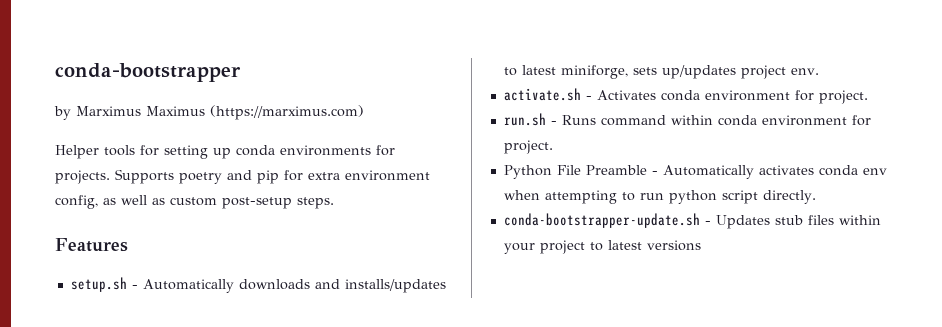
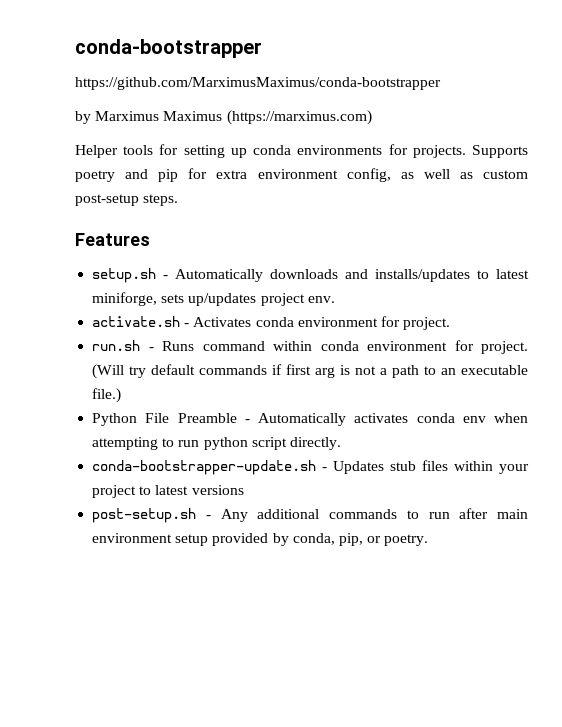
+ https://github.com/MarximusMaximus/conda-bootstrapper
+ (Will try default commands if first arg is not a path to an executable file.)
+ post-setup.sh - Any additional commands to run after main environment setup provided by conda, pip, or poetry.

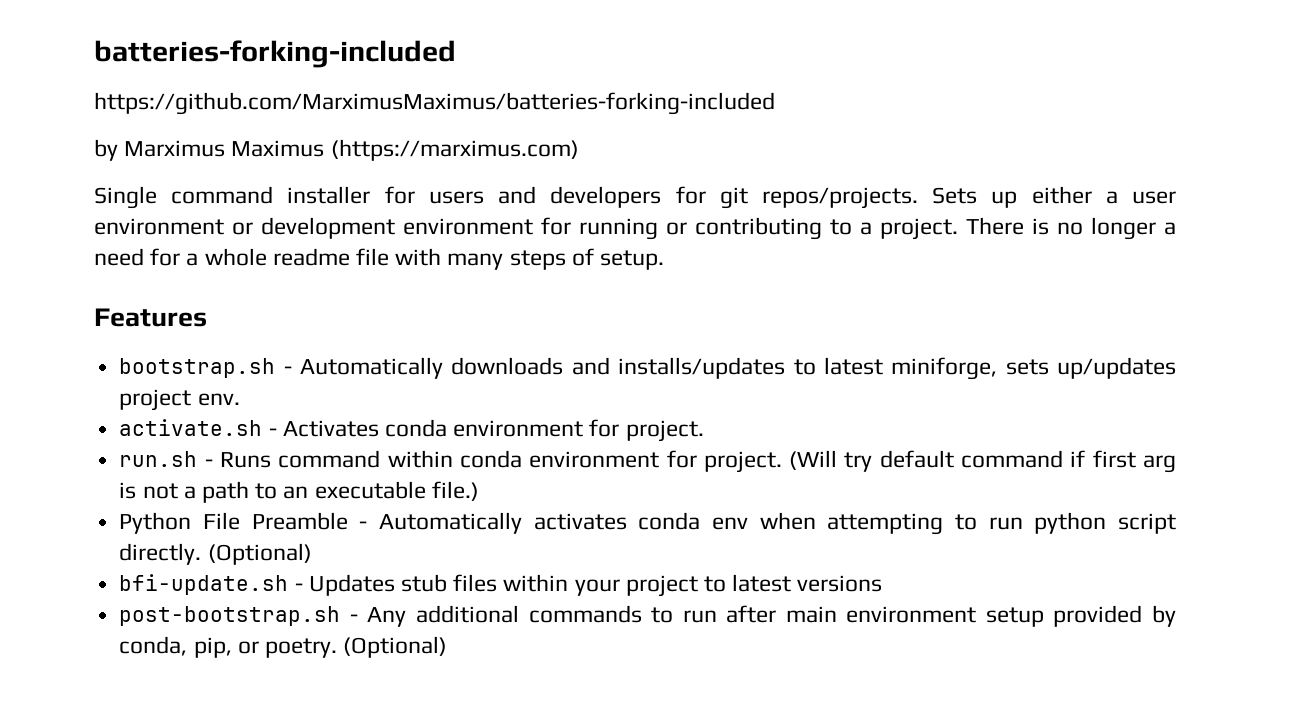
- conda-bootstrapper
- https://github.com/MarximusMaximus/conda-bootstrapper
+ batteries-forking-included
+ https://github.com/MarximusMaximus/batteries-forking-included
- Helper tools for setting up conda environments for projects. Supports poetry and pip for extra environment config, as well as custom post-setup steps.
+ Single command installer for users and developers for git repos/projects. Sets up either a user environment or development environment for running or contributing to a project. There is no longer a need for a whole readme file with many steps of setup.
- setup.sh - Automatically downloads and installs/updates to latest miniforge, sets up/updates project env.
+ bootstrap.sh - Automatically downloads and installs/updates to latest miniforge, sets up/updates project env.
- (Will try default commands if first arg is not a path to an executable file.)
+ (Will try default command if first arg is not a path to an executable file.)
- Python File Preamble - Automatically activates conda env when attempting to run python script directly.
- conda-bootstrapper-update.sh - Updates stub files within your project to latest versions
+ Python File Preamble - Automatically activates conda env when attempting to run python script directly. (Optional)
+ bfi-update.sh - Updates stub files within your project to latest versions
- post-setup.sh - Any additional commands to run after main environment setup provided by conda, pip, or poetry.
+ post-bootstrap.sh - Any additional commands to run after main environment setup provided by conda, pip, or poetry. (Optional)

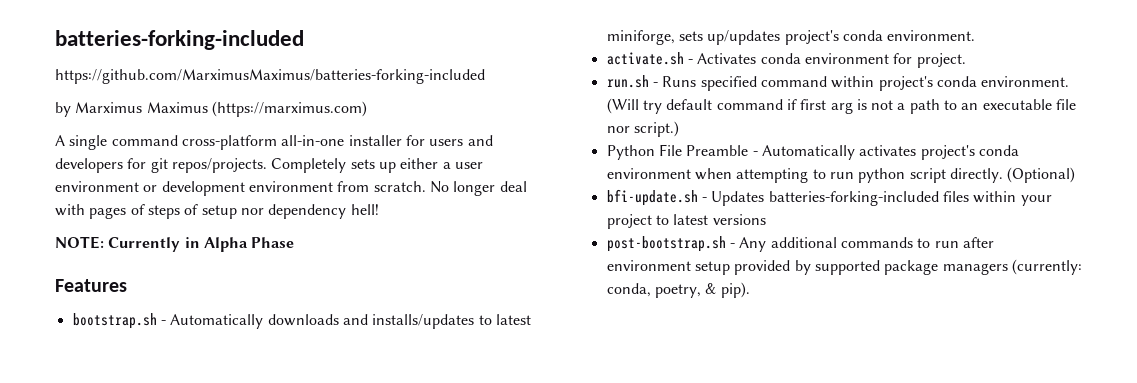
- Single command installer for users and developers for git repos/projects.
+ A single command cross-platform all-in-one installer for users and developers for git repos/projects.
- Sets up either a user environment or development environment for running or contributing to a project. There is no longer a need for a whole readme file with many steps of setup.
+ Completely sets up either a user environment or development environment from scratch. No longer deal with pages of steps of setup nor dependency hell!
+ NOTE: Currently in Alpha Phase
- bootstrap.sh - Automatically downloads and installs/updates to latest miniforge, sets up/updates project env.
+ bootstrap.sh - Automatically downloads and installs/updates to latest miniforge, sets up/updates project's conda environment.
- run.sh - Runs command within conda environment for project.
+ run.sh - Runs specified command within project's conda environment.
- (Will try default command if first arg is not a path to an executable file.)
+ (Will try default command if first arg is not a path to an executable file nor script.)
- Python File Preamble - Automatically activates conda env when attempting to run python script directly.
+ Python File Preamble - Automatically activates project's conda environment when attempting to run python script directly.
- bfi-update.sh - Updates stub files within your project to latest versions
+ bfi-update.sh - Updates batteries-forking-included files within your project to latest versions
- post-bootstrap.sh - Any additional commands to run after main environment setup provided by conda, pip, or poetry. (Optional)
+ post-bootstrap.sh - Any additional commands to run after environment setup provided by supported package managers (currently: conda, poetry, & pip).

